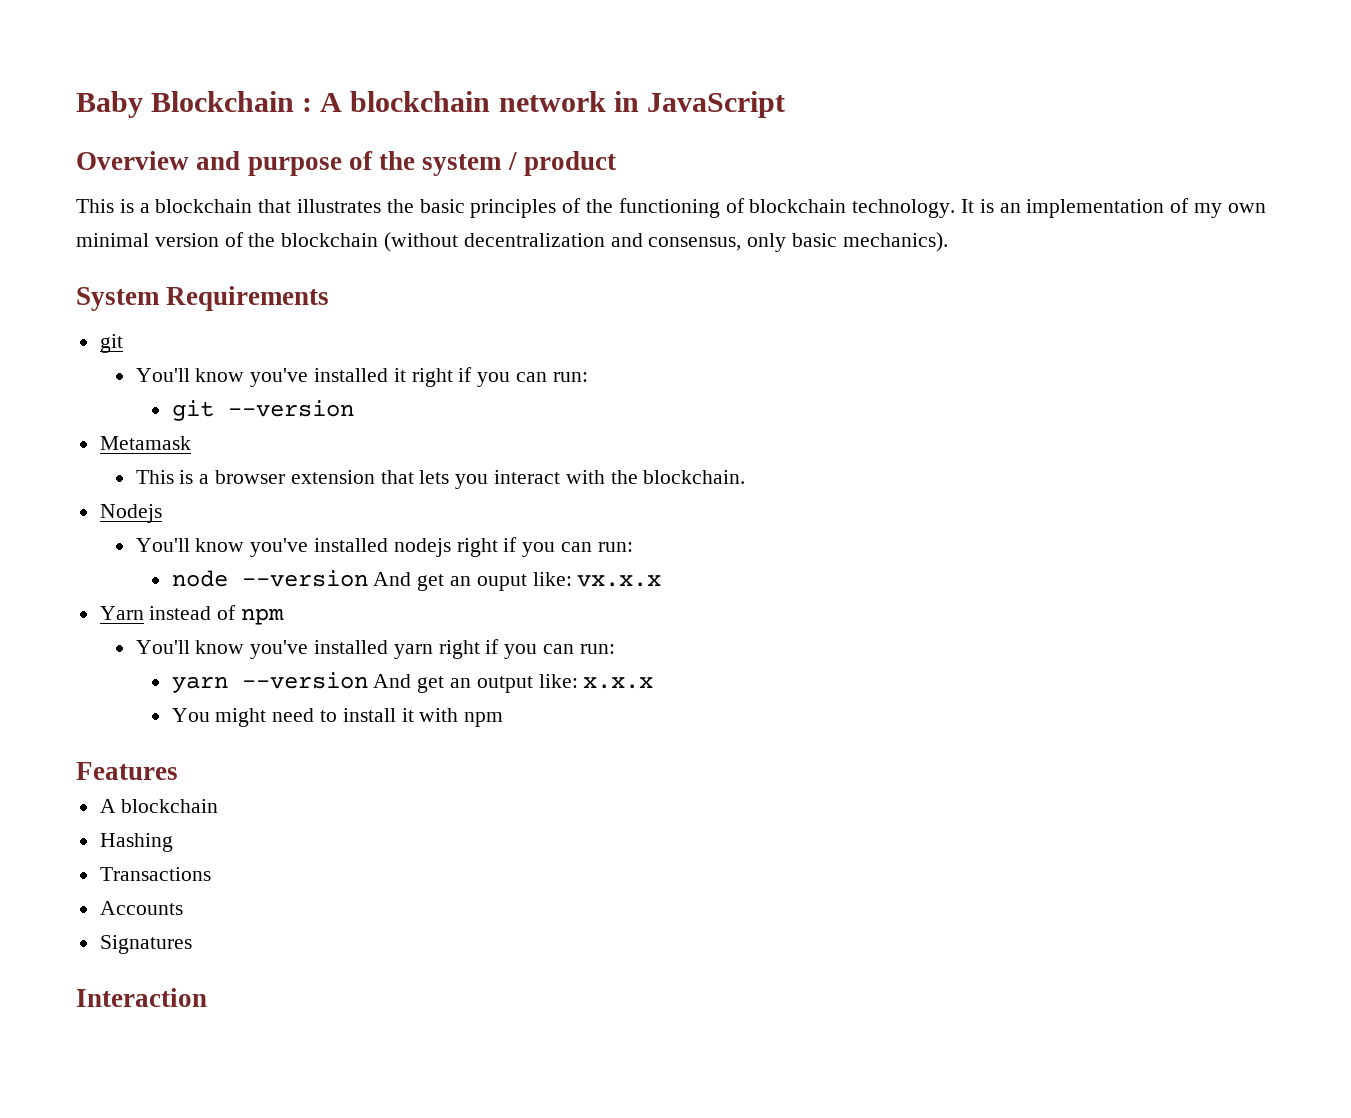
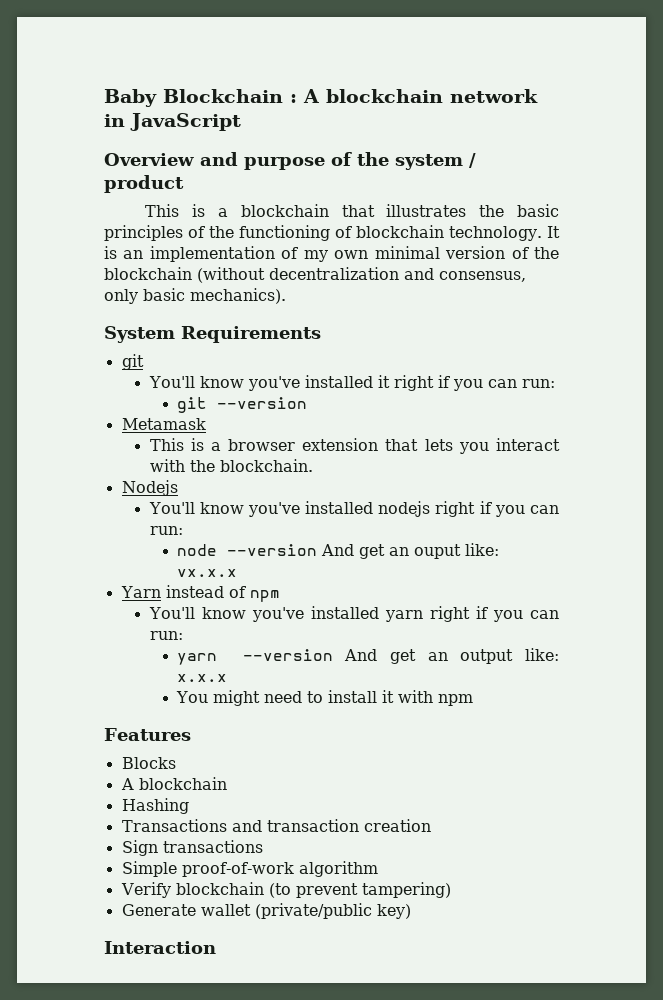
+ Blocks
- Transactions
- Accounts
- Signatures
+ Transactions and transaction creation
+ Sign transactions
+ Simple proof-of-work algorithm
+ Verify blockchain (to prevent tampering)
+ Generate wallet (private/public key)

